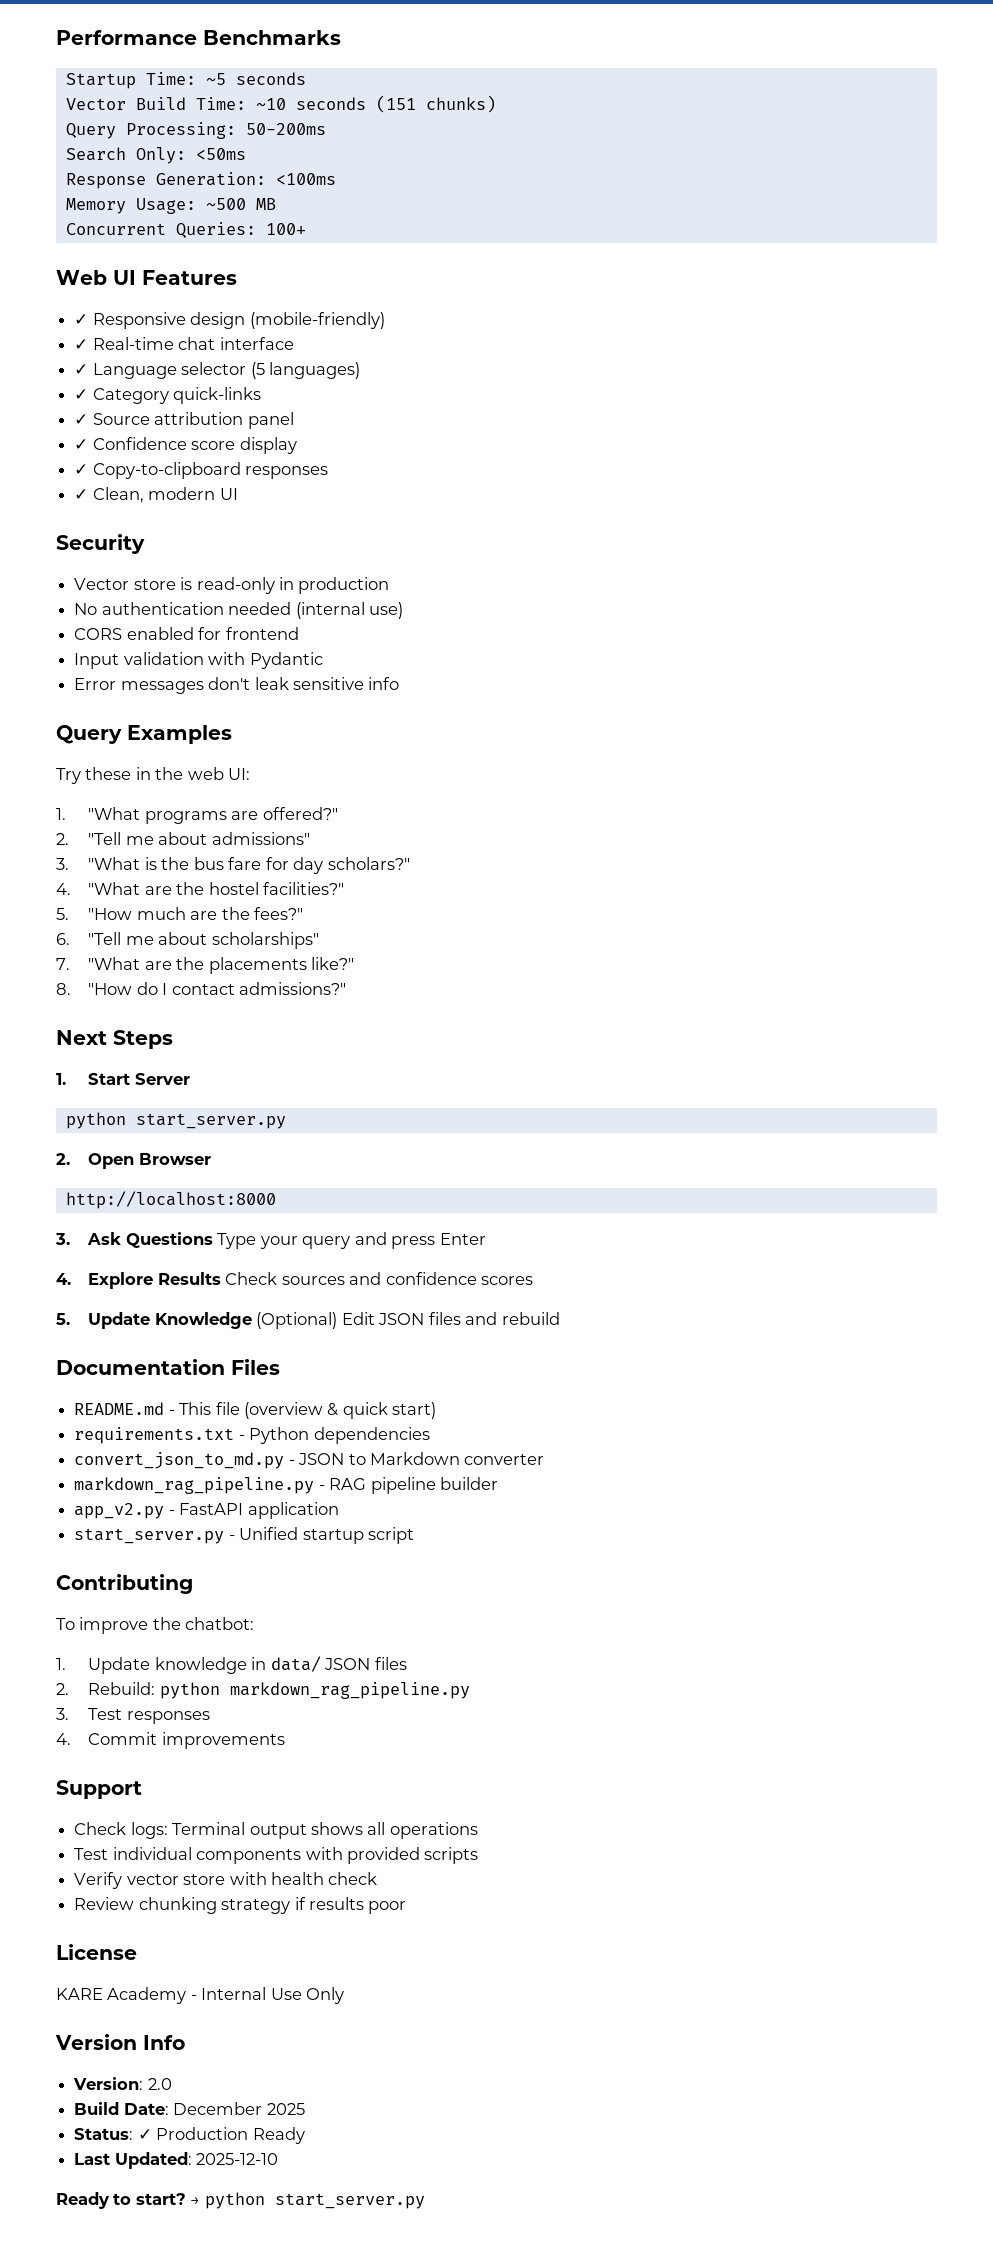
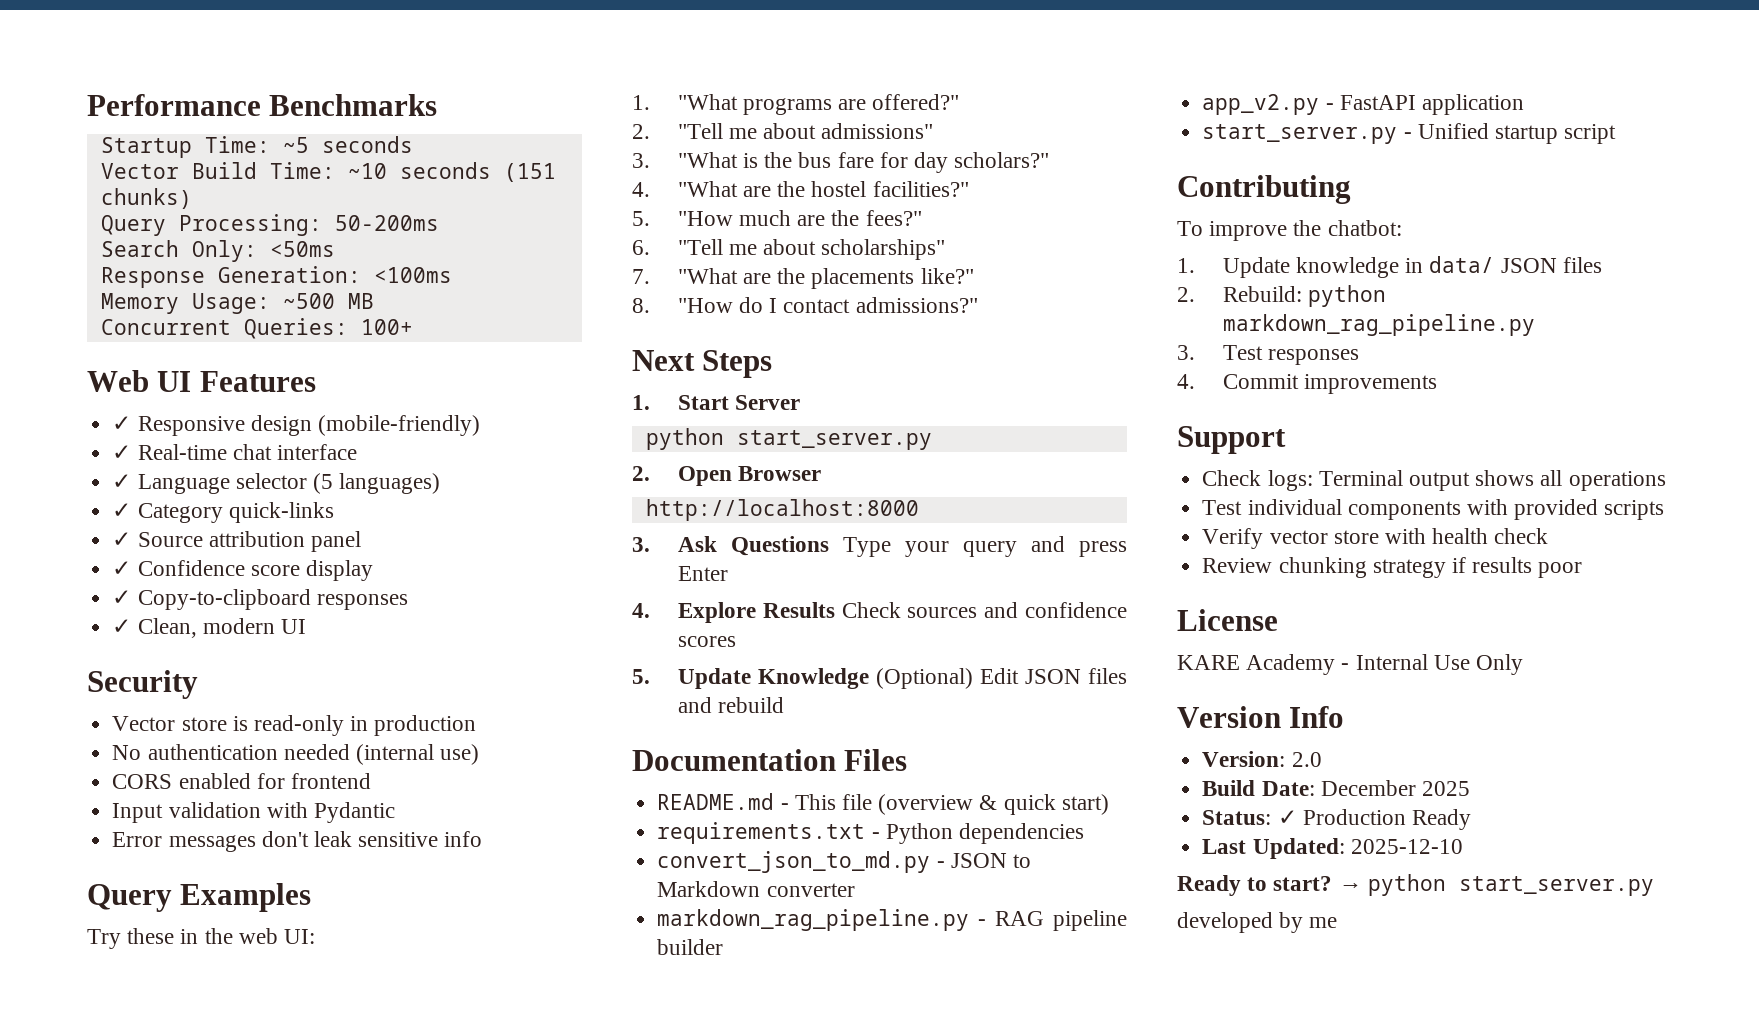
+ developed by me

